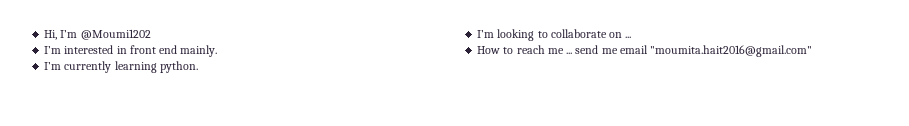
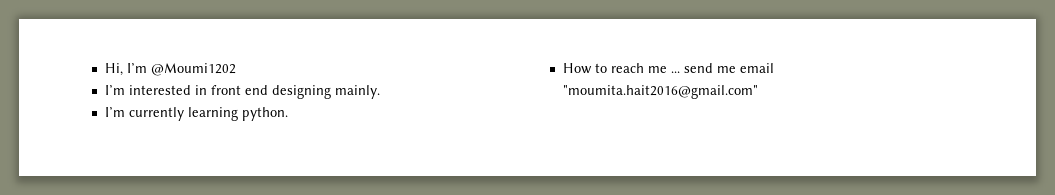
- I’m interested in front end mainly.
+ I’m interested in front end designing mainly.
- I’m looking to collaborate on ...

